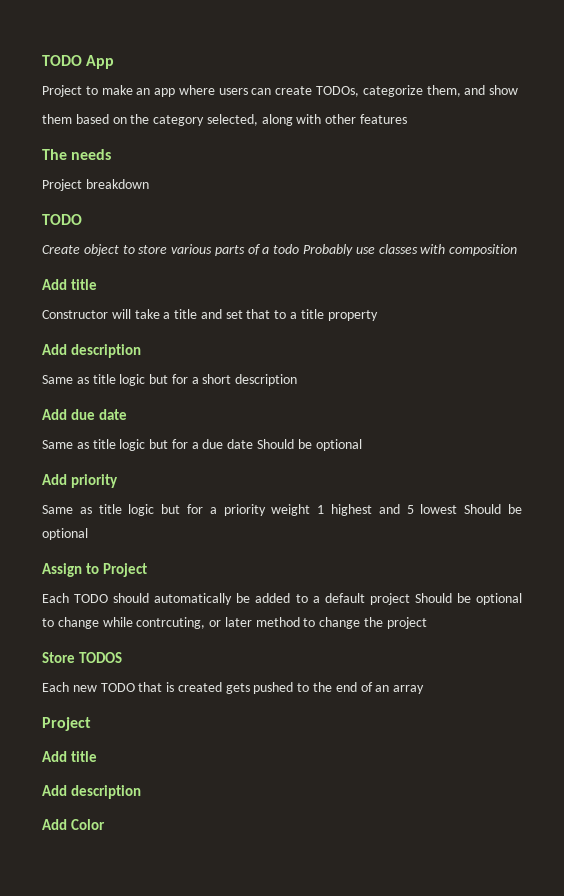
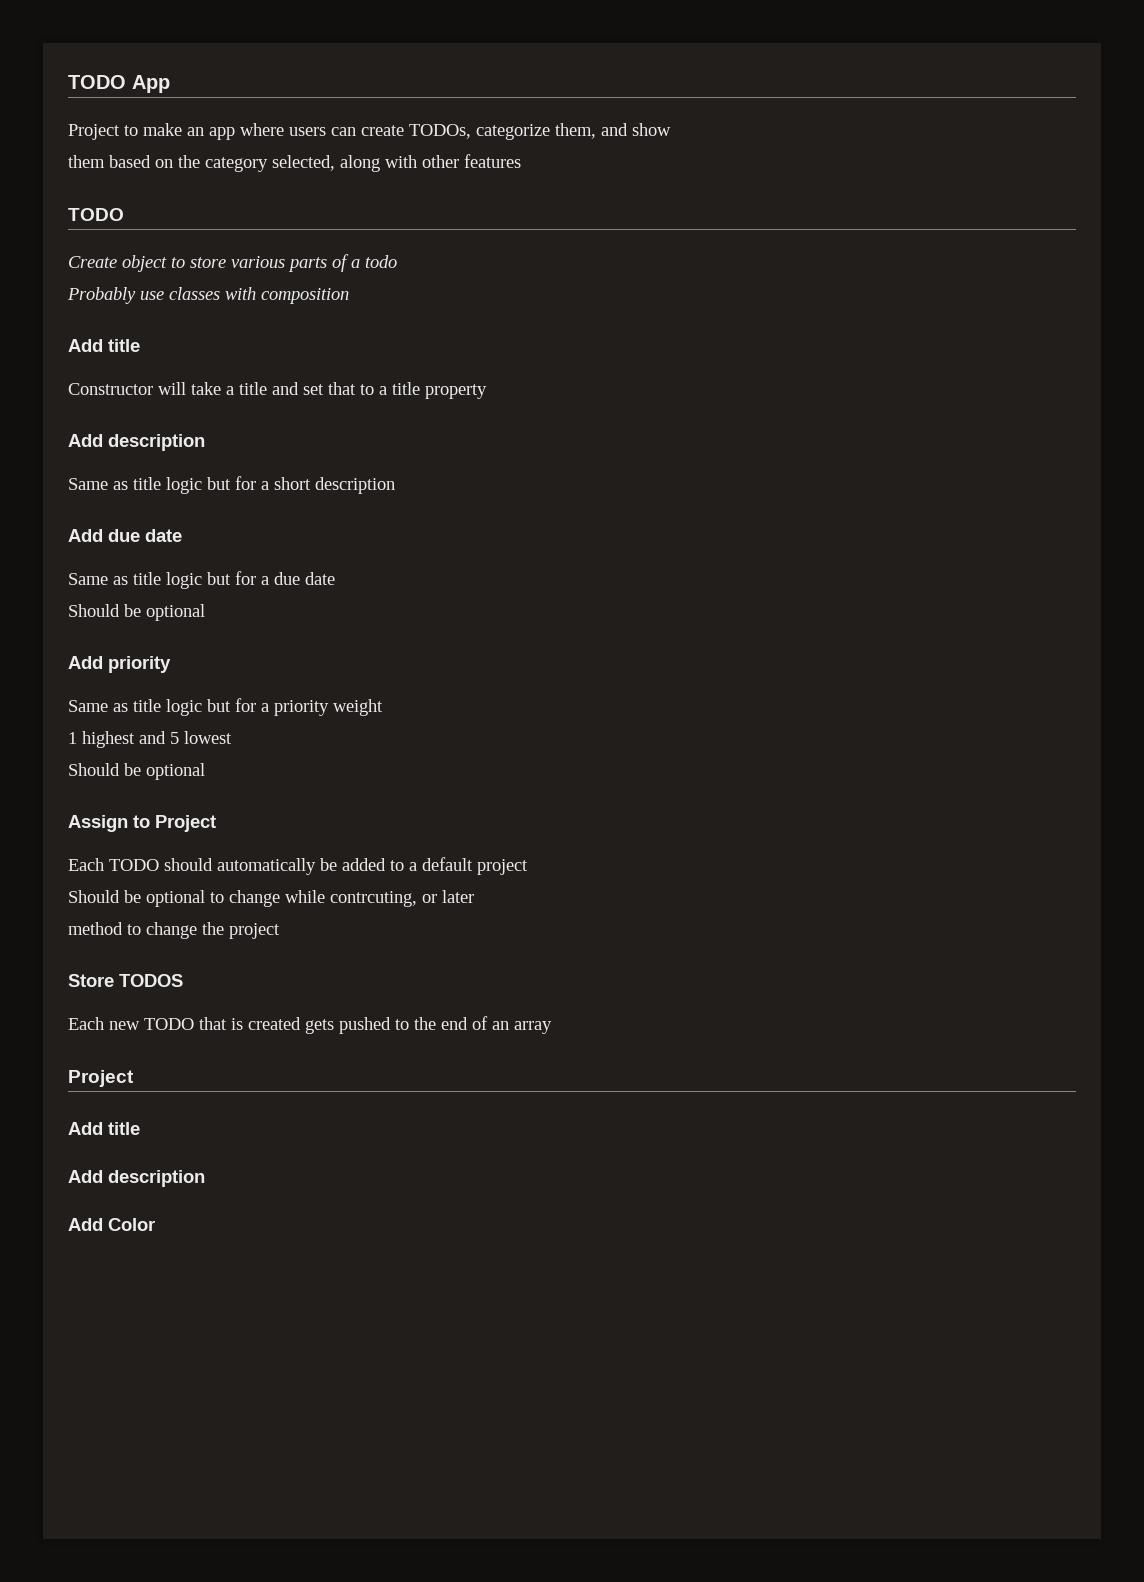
- The needs
- Project breakdown
- Create object to store various parts of a todo Probably use classes with composition
+ Create object to store various parts of a todo
+ Probably use classes with composition
- Same as title logic but for a due date Should be optional
+ Same as title logic but for a due date
+ Should be optional
- Same as title logic but for a priority weight 1 highest and 5 lowest Should be optional
+ Same as title logic but for a priority weight
+ 1 highest and 5 lowest
+ Should be optional
- Each TODO should automatically be added to a default project Should be optional to change while contrcuting, or later method to change the project
+ Each TODO should automatically be added to a default project
+ Should be optional to change while contrcuting, or later
+ method to change the project

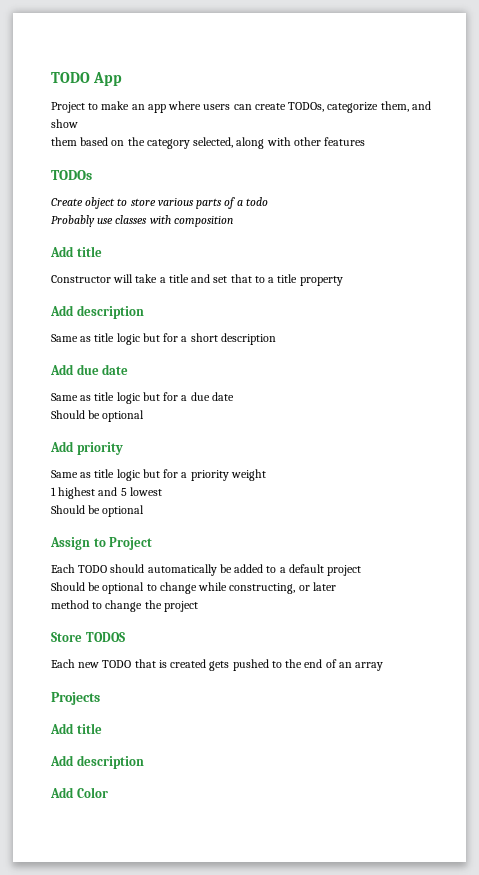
  them based on the category selected, along with other features
- TODO
+ TODOs
- Should be optional to change while contrcuting, or later
+ Should be optional to change while constructing, or later
  Each new TODO that is created gets pushed to the end of an array
- Project
+ Projects

